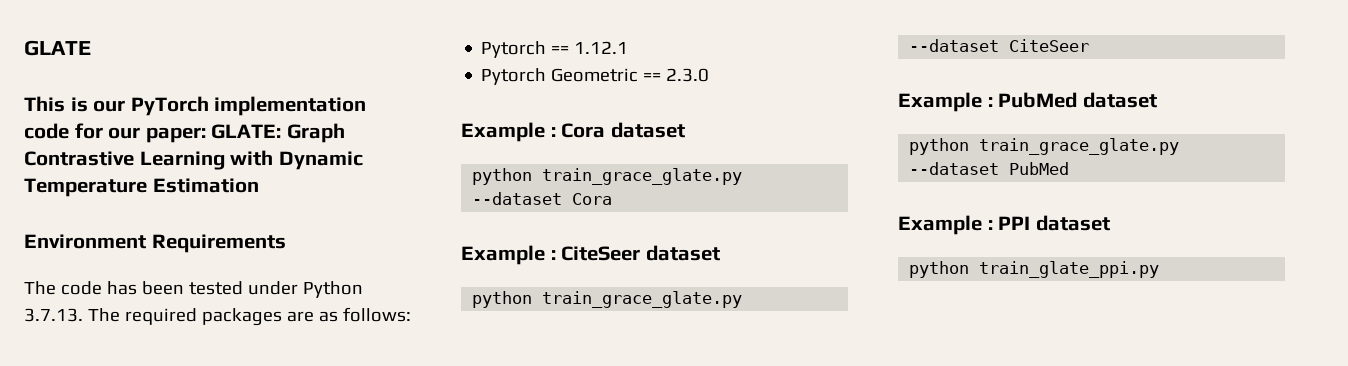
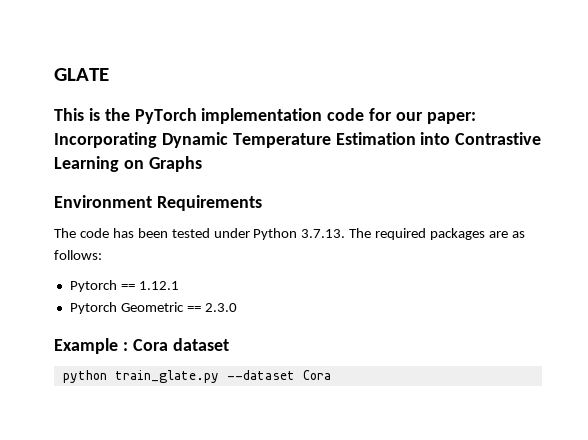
- This is our PyTorch implementation code for our paper: GLATE: Graph Contrastive Learning with Dynamic Temperature Estimation
+ This is the PyTorch implementation code for our paper: Incorporating Dynamic Temperature Estimation into Contrastive Learning on Graphs
- python train_grace_glate.py --dataset Cora
+ python train_glate.py --dataset Cora
- Example : CiteSeer dataset
- python train_grace_glate.py --dataset CiteSeer
- Example : PubMed dataset
- python train_grace_glate.py --dataset PubMed
- Example : PPI dataset
- python train_glate_ppi.py

